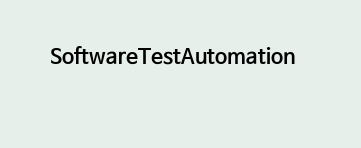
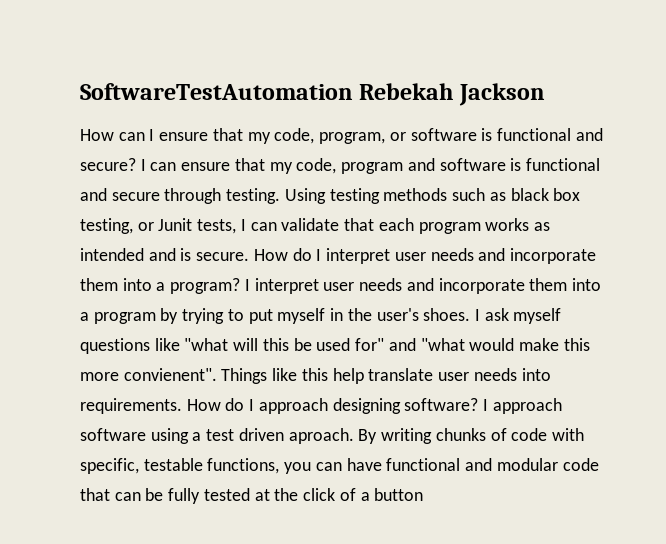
- SoftwareTestAutomation
+ SoftwareTestAutomation Rebekah Jackson
+ How can I ensure that my code, program, or software is functional and secure? I can ensure that my code, program and software is functional and secure through testing. Using testing methods such as black box testing, or Junit tests, I can validate that each program works as intended and is secure. How do I interpret user needs and incorporate them into a program? I interpret user needs and incorporate them into a program by trying to put myself in the user's shoes. I ask myself questions like "what will this be used for" and "what would make this more convienent". Things like this help translate user needs into requirements. How do I approach designing software? I approach software using a test driven aproach. By writing chunks of code with specific, testable functions, you can have functional and modular code that can be fully tested at the click of a button

